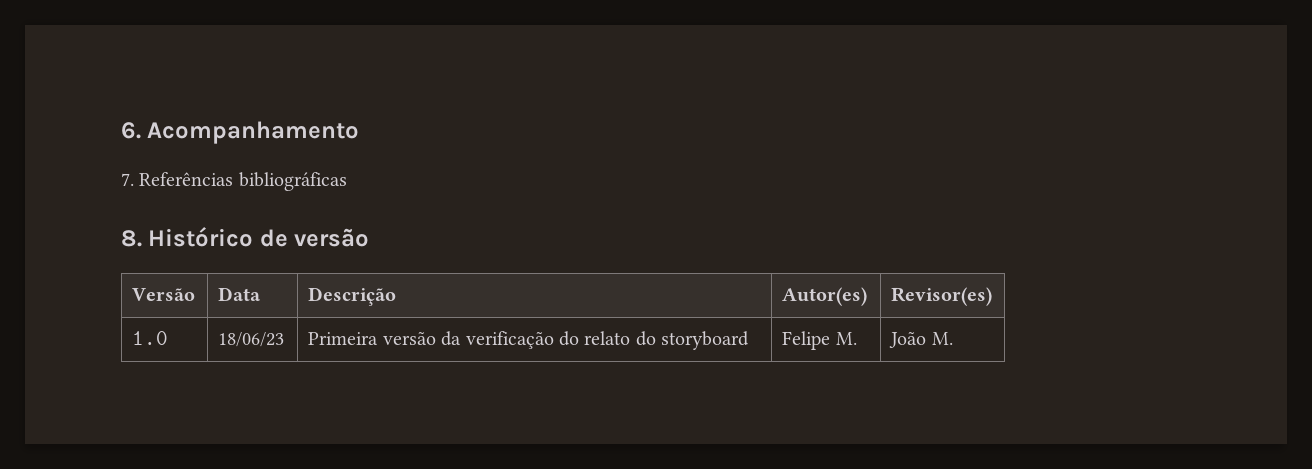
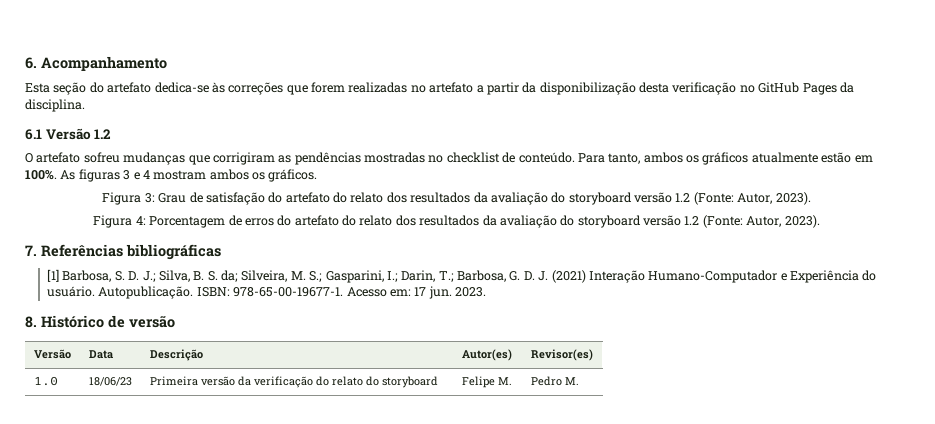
+ Esta seção do artefato dedica-se às correções que forem realizadas no artefato a partir da disponibilização desta verificação no GitHub Pages da disciplina.
+ 6.1 Versão 1.2
+ O artefato sofreu mudanças que corrigiram as pendências mostradas no checklist de conteúdo. Para tanto, ambos os gráficos atualmente estão em 100%. As figuras 3 e 4 mostram ambos os gráficos.
+ Figura 3: Grau de satisfação do artefato do relato dos resultados da avaliação do storyboard versão 1.2 (Fonte: Autor, 2023).
+ Figura 4: Porcentagem de erros do artefato do relato dos resultados da avaliação do storyboard versão 1.2 (Fonte: Autor, 2023).
  7. Referências bibliográficas
+ [1] Barbosa, S. D. J.; Silva, B. S. da; Silveira, M. S.; Gasparini, I.; Darin, T.; Barbosa, G. D. J. (2021) Interação Humano-Computador e Experiência do usuário. Autopublicação. ISBN: 978-65-00-19677-1. Acesso em: 17 jun. 2023.
- 1.0 | 18/06/23 | Primeira versão da verificação do relato do storyboard | Felipe M. | João M.
+ 1.0 | 18/06/23 | Primeira versão da verificação do relato do storyboard | Felipe M. | Pedro M.

